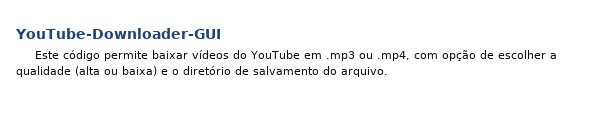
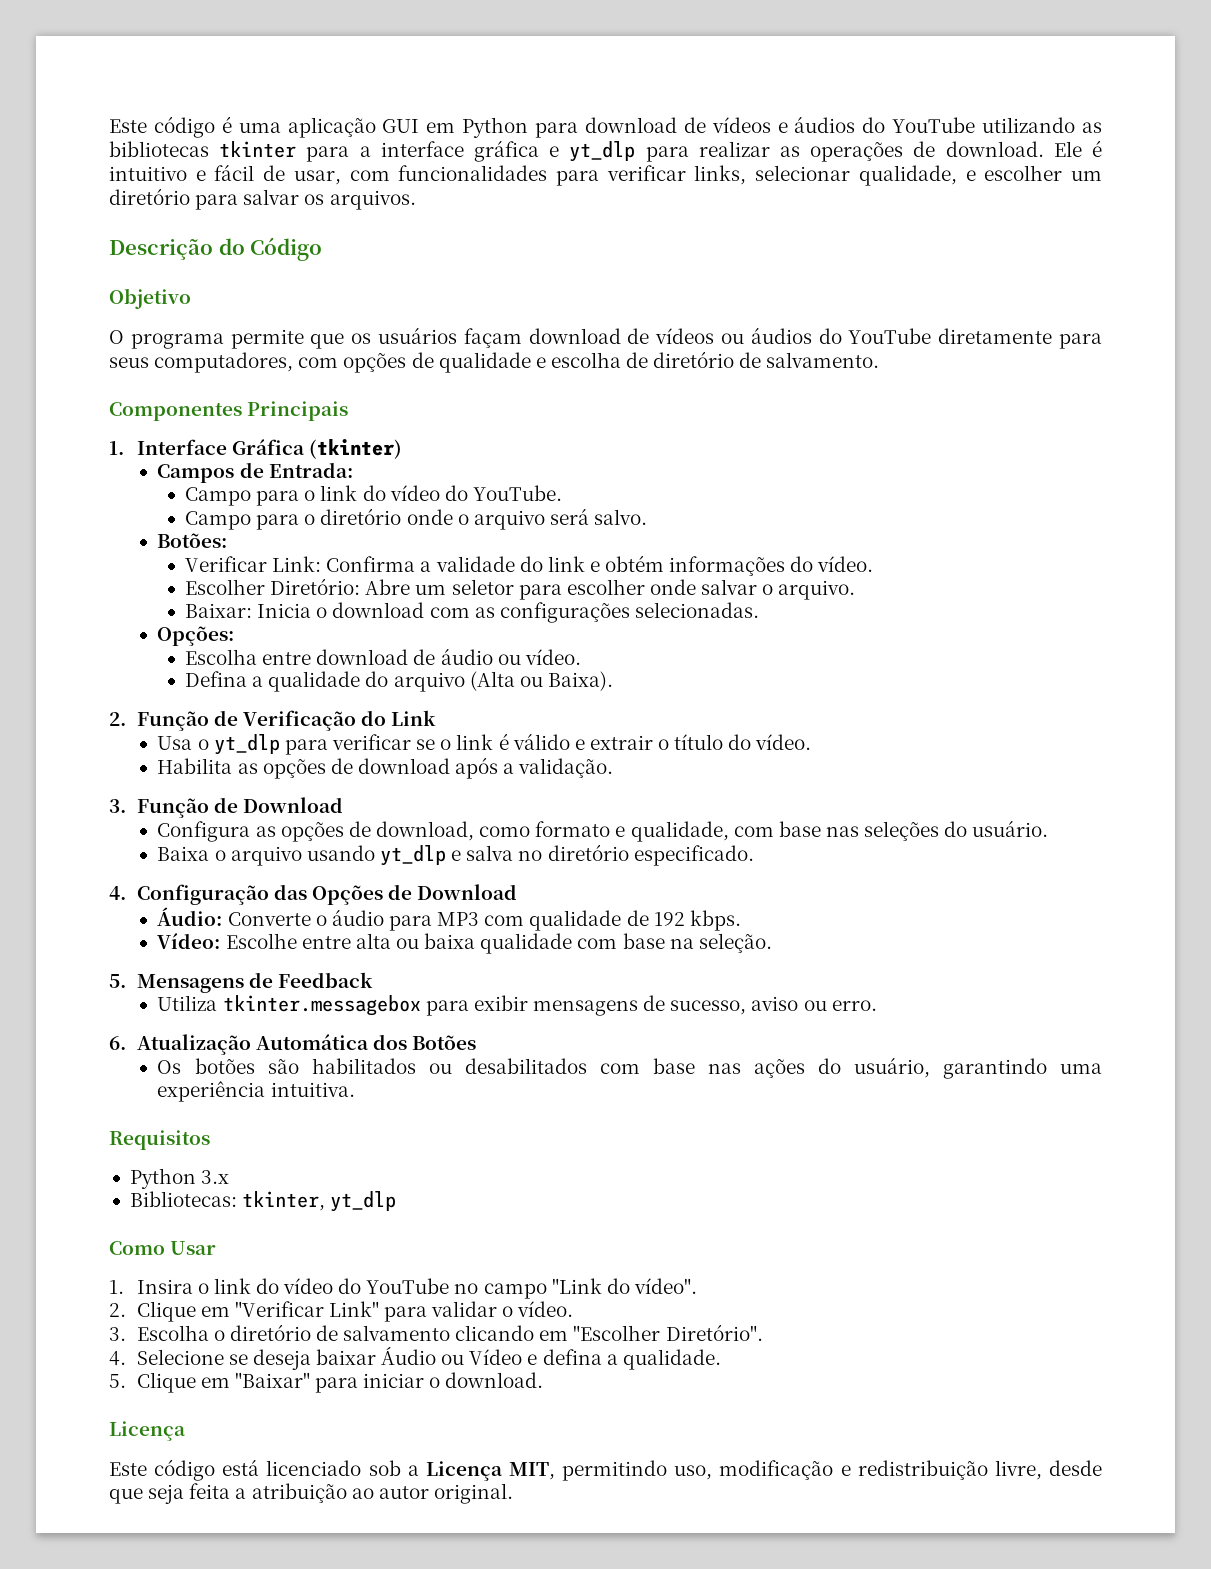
- YouTube-Downloader-GUI
- Este código permite baixar vídeos do YouTube em .mp3 ou .mp4, com opção de escolher a qualidade (alta ou baixa) e o diretório de salvamento do arquivo.
+ Este código é uma aplicação GUI em Python para download de vídeos e áudios do YouTube utilizando as bibliotecas tkinter para a interface gráfica e yt_dlp para realizar as operações de download. Ele é intuitivo e fácil de usar, com funcionalidades para verificar links, selecionar qualidade, e escolher um diretório para salvar os arquivos.
+ Descrição do Código
+ Objetivo
+ O programa permite que os usuários façam download de vídeos ou áudios do YouTube diretamente para seus computadores, com opções de qualidade e escolha de diretório de salvamento.
+ Componentes Principais
+ 1. Interface Gráfica (tkinter)
+ Campos de Entrada:
+ Campo para o link do vídeo do YouTube.
+ Campo para o diretório onde o arquivo será salvo.
+ Botões:
+ Verificar Link: Confirma a validade do link e obtém informações do vídeo.
+ Escolher Diretório: Abre um seletor para escolher onde salvar o arquivo.
+ Baixar: Inicia o download com as configurações selecionadas.
+ Opções:
+ Escolha entre download de áudio ou vídeo.
+ Defina a qualidade do arquivo (Alta ou Baixa).
+ 2. Função de Verificação do Link
+ Usa o yt_dlp para verificar se o link é válido e extrair o título do vídeo.
+ Habilita as opções de download após a validação.
+ 3. Função de Download
+ Configura as opções de download, como formato e qualidade, com base nas seleções do usuário.
+ Baixa o arquivo usando yt_dlp e salva no diretório especificado.
+ 4. Configuração das Opções de Download
+ Áudio: Converte o áudio para MP3 com qualidade de 192 kbps.
+ Vídeo: Escolhe entre alta ou baixa qualidade com base na seleção.
+ 5. Mensagens de Feedback
+ Utiliza tkinter.messagebox para exibir mensagens de sucesso, aviso ou erro.
+ 6. Atualização Automática dos Botões
+ Os botões são habilitados ou desabilitados com base nas ações do usuário, garantindo uma experiência intuitiva.
+ Requisitos
+ Python 3.x
+ Bibliotecas: tkinter, yt_dlp
+ Como Usar
+ 1. Insira o link do vídeo do YouTube no campo "Link do vídeo".
+ 2. Clique em "Verificar Link" para validar o vídeo.
+ 3. Escolha o diretório de salvamento clicando em "Escolher Diretório".
+ 4. Selecione se deseja baixar Áudio ou Vídeo e defina a qualidade.
+ 5. Clique em "Baixar" para iniciar o download.
+ Licença
+ Este código está licenciado sob a Licença MIT, permitindo uso, modificação e redistribuição livre, desde que seja feita a atribuição ao autor original.

